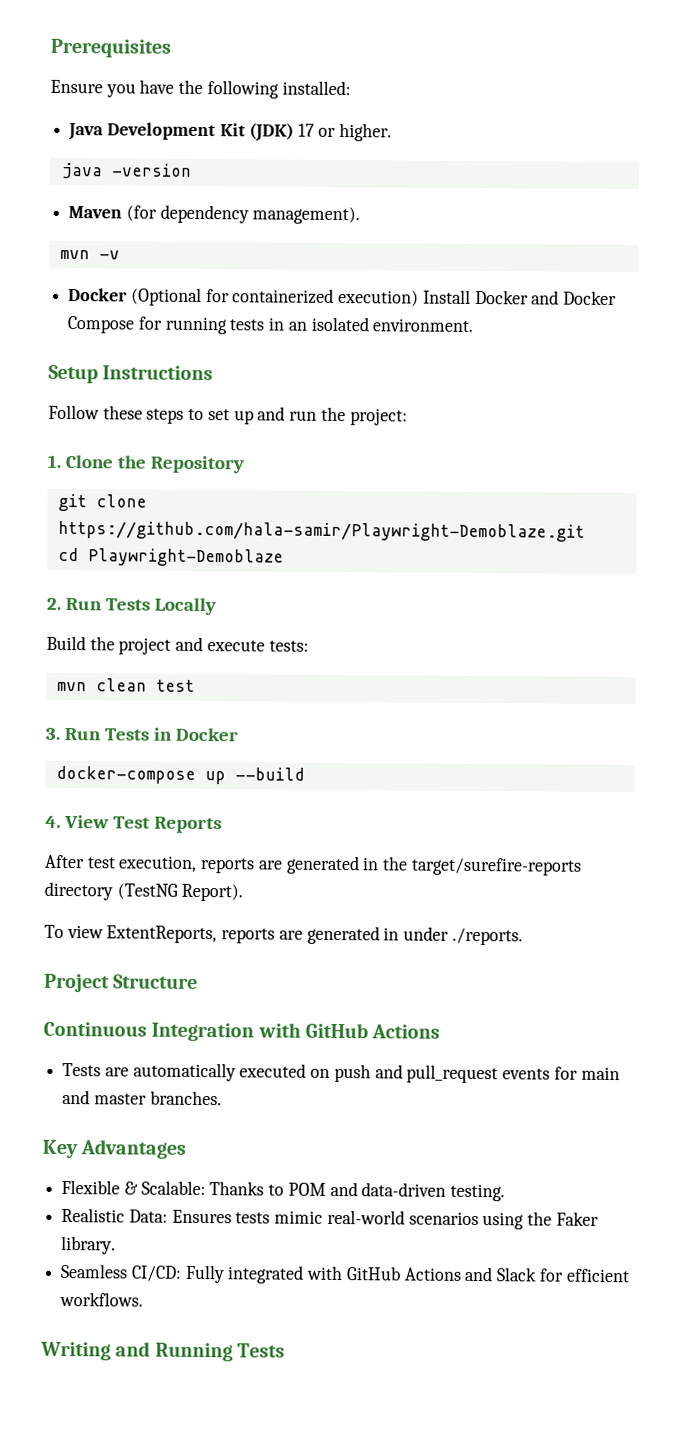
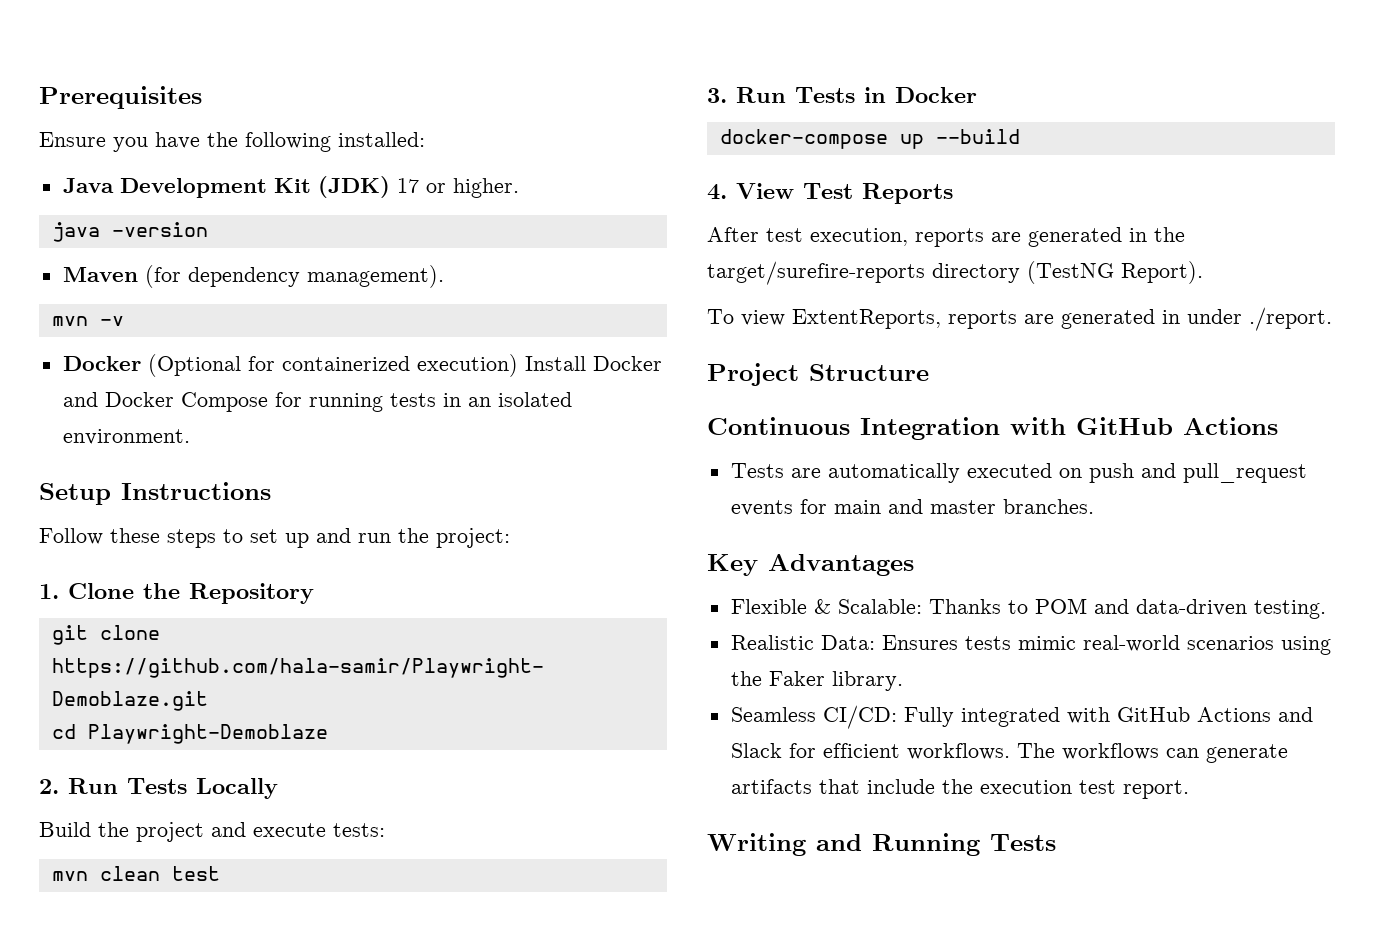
- To view ExtentReports, reports are generated in under ./reports.
+ To view ExtentReports, reports are generated in under ./report.
+ The workflows can generate artifacts that include the execution test report.

